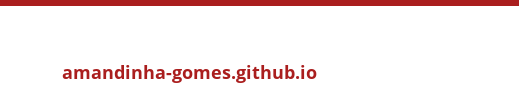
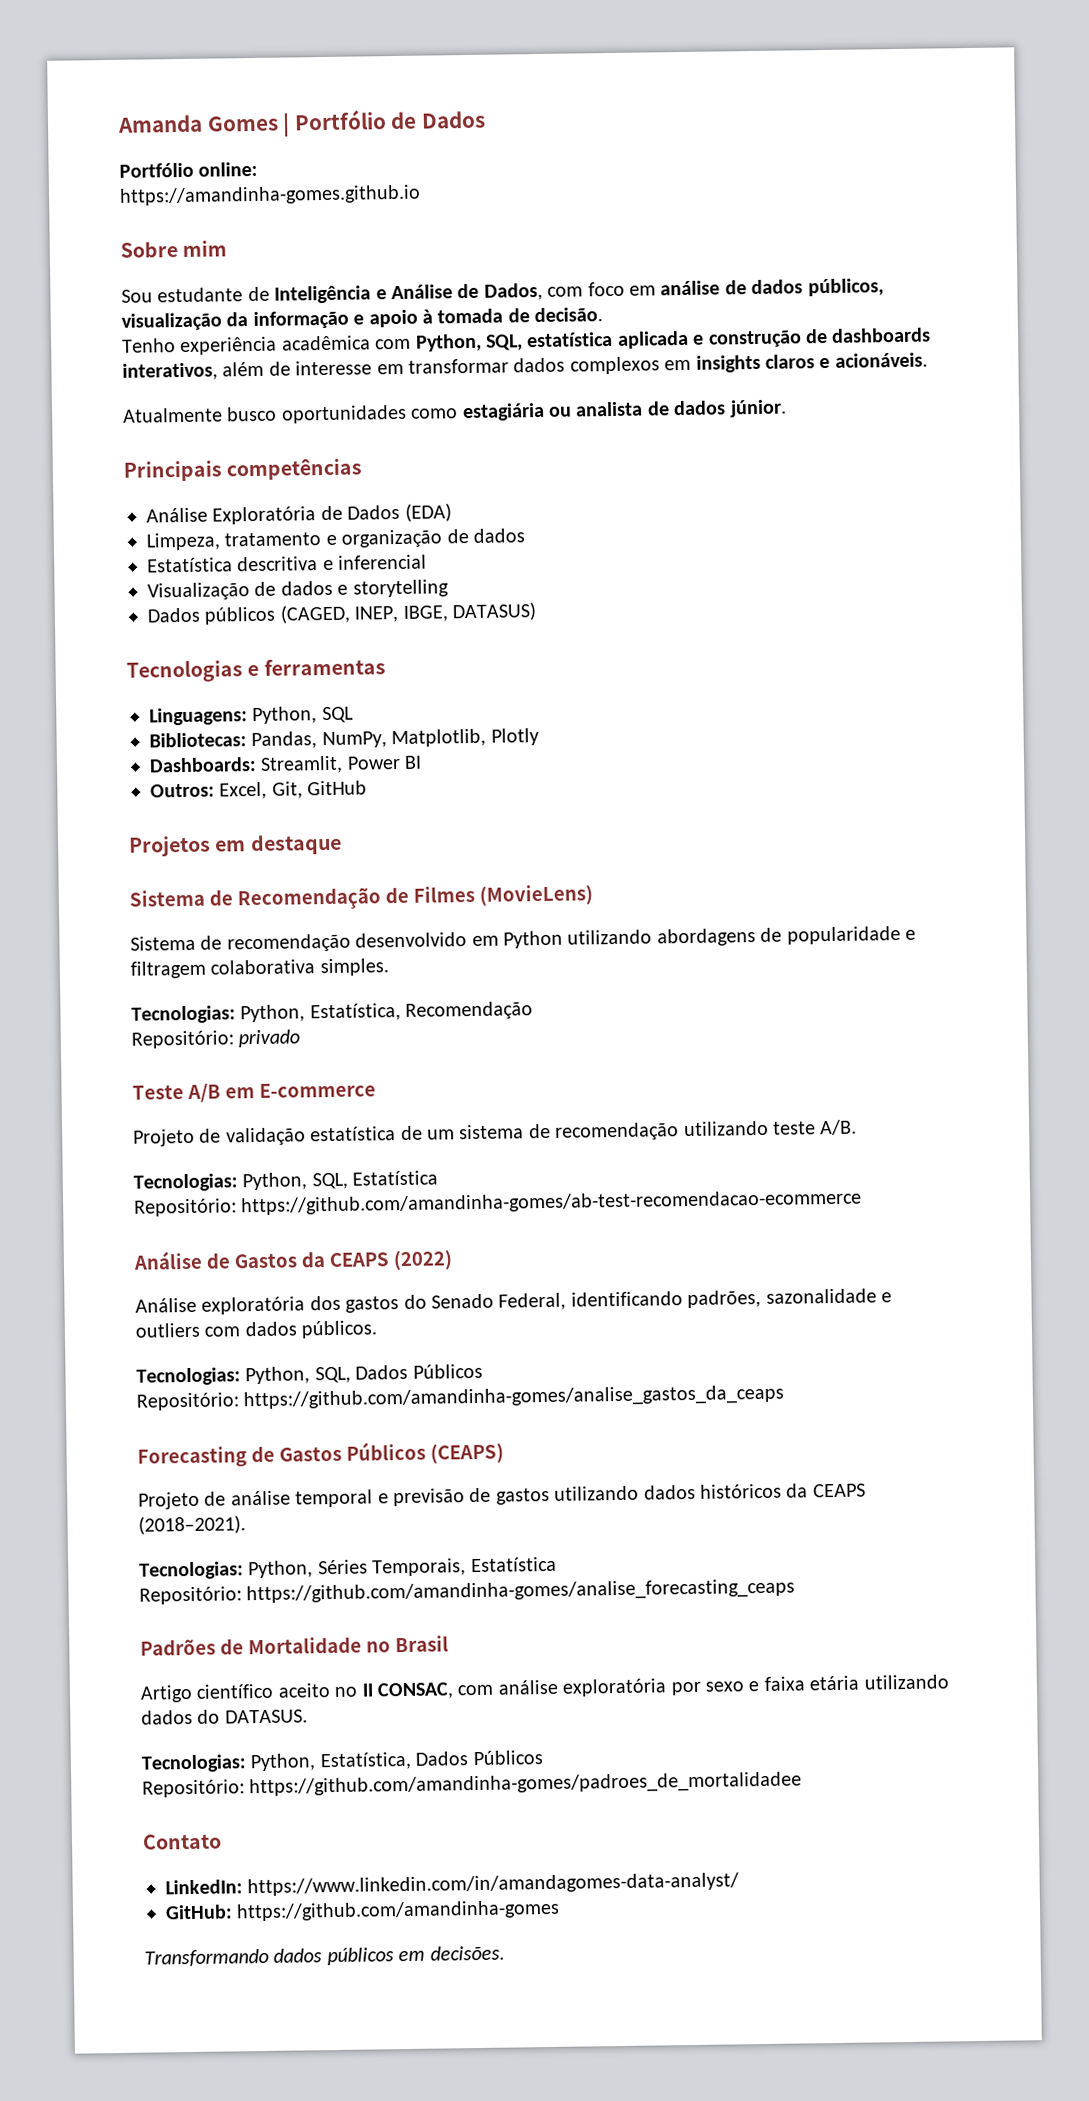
- amandinha-gomes.github.io
+ Amanda Gomes | Portfólio de Dados
+ Portfólio online:
+ https://amandinha-gomes.github.io
+ Sobre mim
+ Sou estudante de Inteligência e Análise de Dados, com foco em análise de dados públicos, visualização da informação e apoio à tomada de decisão.
+ Tenho experiência acadêmica com Python, SQL, estatística aplicada e construção de dashboards interativos, além de interesse em transformar dados complexos em insights claros e acionáveis.
+ Atualmente busco oportunidades como estagiária ou analista de dados júnior.
+ Principais competências
+ Análise Exploratória de Dados (EDA)
+ Limpeza, tratamento e organização de dados
+ Estatística descritiva e inferencial
+ Visualização de dados e storytelling
+ Dados públicos (CAGED, INEP, IBGE, DATASUS)
+ Tecnologias e ferramentas
+ Linguagens: Python, SQL
+ Bibliotecas: Pandas, NumPy, Matplotlib, Plotly
+ Dashboards: Streamlit, Power BI
+ Outros: Excel, Git, GitHub
+ Projetos em destaque
+ Sistema de Recomendação de Filmes (MovieLens)
+ Sistema de recomendação desenvolvido em Python utilizando abordagens de popularidade e filtragem colaborativa simples.
+ Tecnologias: Python, Estatística, Recomendação
+ Repositório: privado
+ Teste A/B em E-commerce
+ Projeto de validação estatística de um sistema de recomendação utilizando teste A/B.
+ Tecnologias: Python, SQL, Estatística
+ Repositório: https://github.com/amandinha-gomes/ab-test-recomendacao-ecommerce
+ Análise de Gastos da CEAPS (2022)
+ Análise exploratória dos gastos do Senado Federal, identificando padrões, sazonalidade e outliers com dados públicos.
+ Tecnologias: Python, SQL, Dados Públicos
+ Repositório: https://github.com/amandinha-gomes/analise_gastos_da_ceaps
+ Forecasting de Gastos Públicos (CEAPS)
+ Projeto de análise temporal e previsão de gastos utilizando dados históricos da CEAPS (2018–2021).
+ Tecnologias: Python, Séries Temporais, Estatística
+ Repositório: https://github.com/amandinha-gomes/analise_forecasting_ceaps
+ Padrões de Mortalidade no Brasil
+ Artigo científico aceito no II CONSAC, com análise exploratória por sexo e faixa etária utilizando dados do DATASUS.
+ Tecnologias: Python, Estatística, Dados Públicos
+ Repositório: https://github.com/amandinha-gomes/padroes_de_mortalidadee
+ Contato
+ LinkedIn: https://www.linkedin.com/in/amandagomes-data-analyst/
+ GitHub: https://github.com/amandinha-gomes
+ Transformando dados públicos em decisões.

